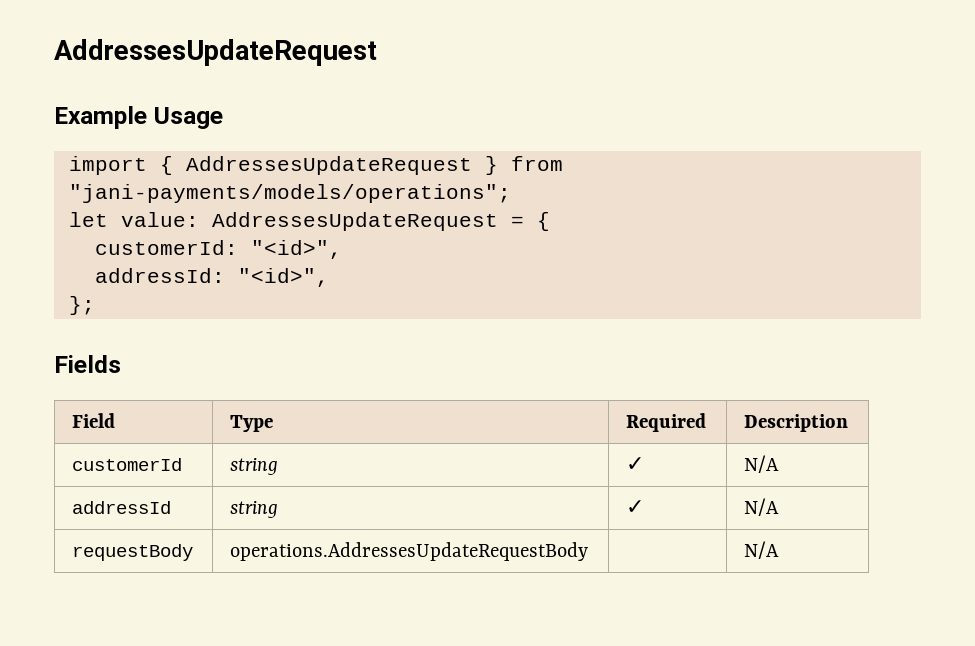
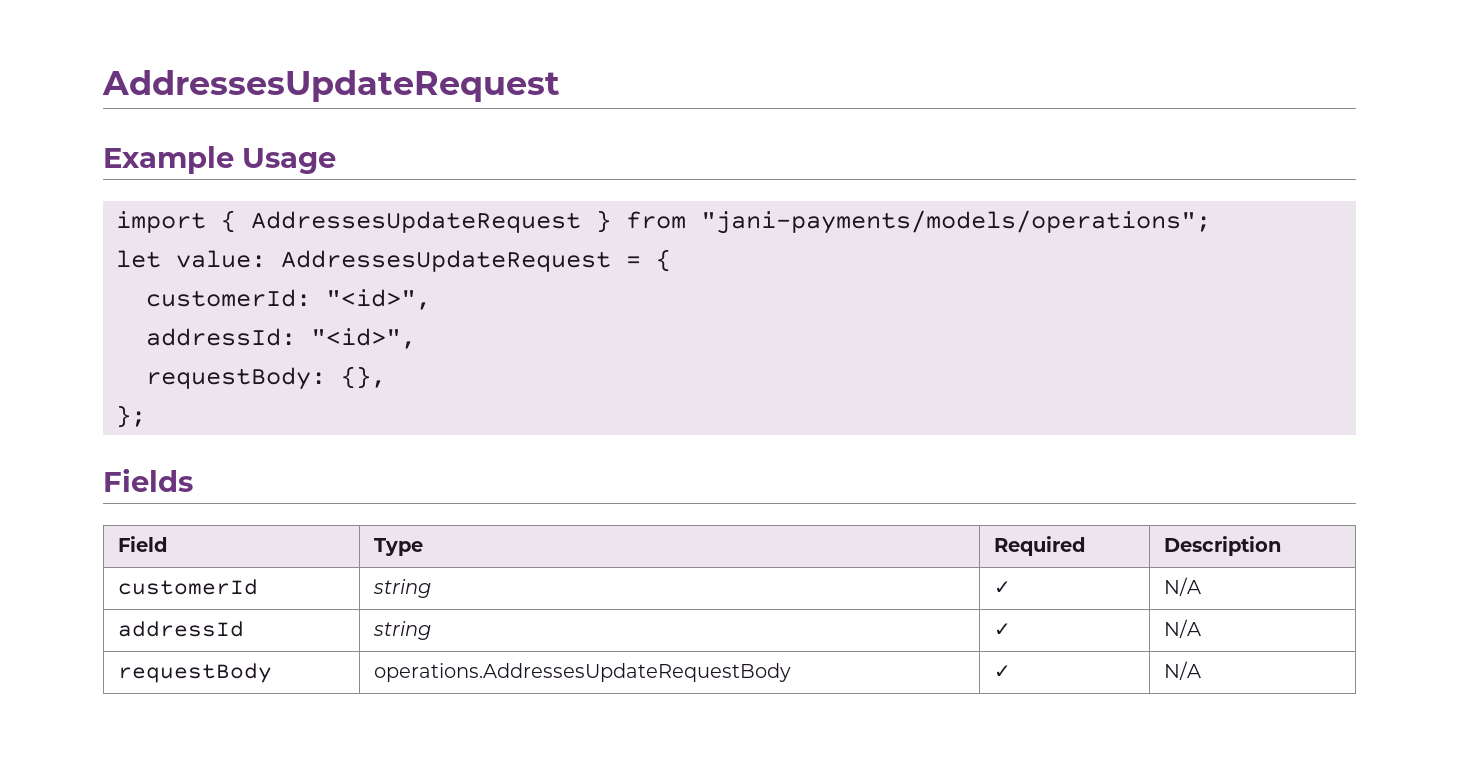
+ requestBody: {},
- requestBody | operations.AddressesUpdateRequestBody | | N/A
+ requestBody | operations.AddressesUpdateRequestBody | ✓ | N/A

